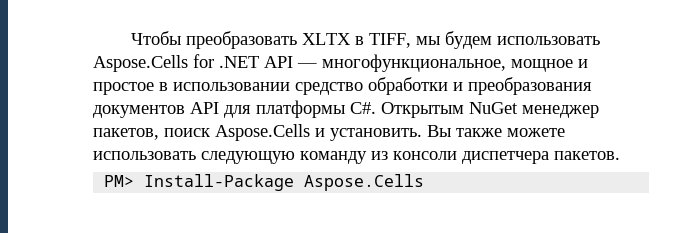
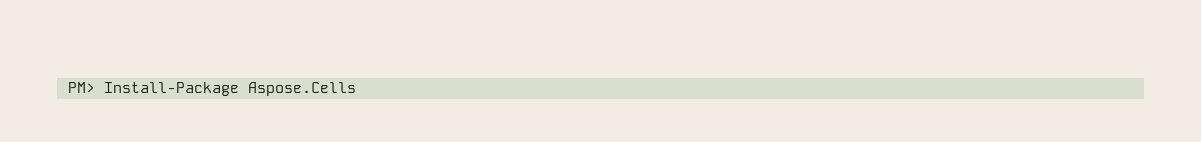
- Чтобы преобразовать XLTX в TIFF, мы будем использовать Aspose.Cells for .NET API — многофункциональное, мощное и простое в использовании средство обработки и преобразования документов API для платформы C#. Открытым NuGet менеджер пакетов, поиск Aspose.Cells и установить. Вы также можете использовать следующую команду из консоли диспетчера пакетов.

